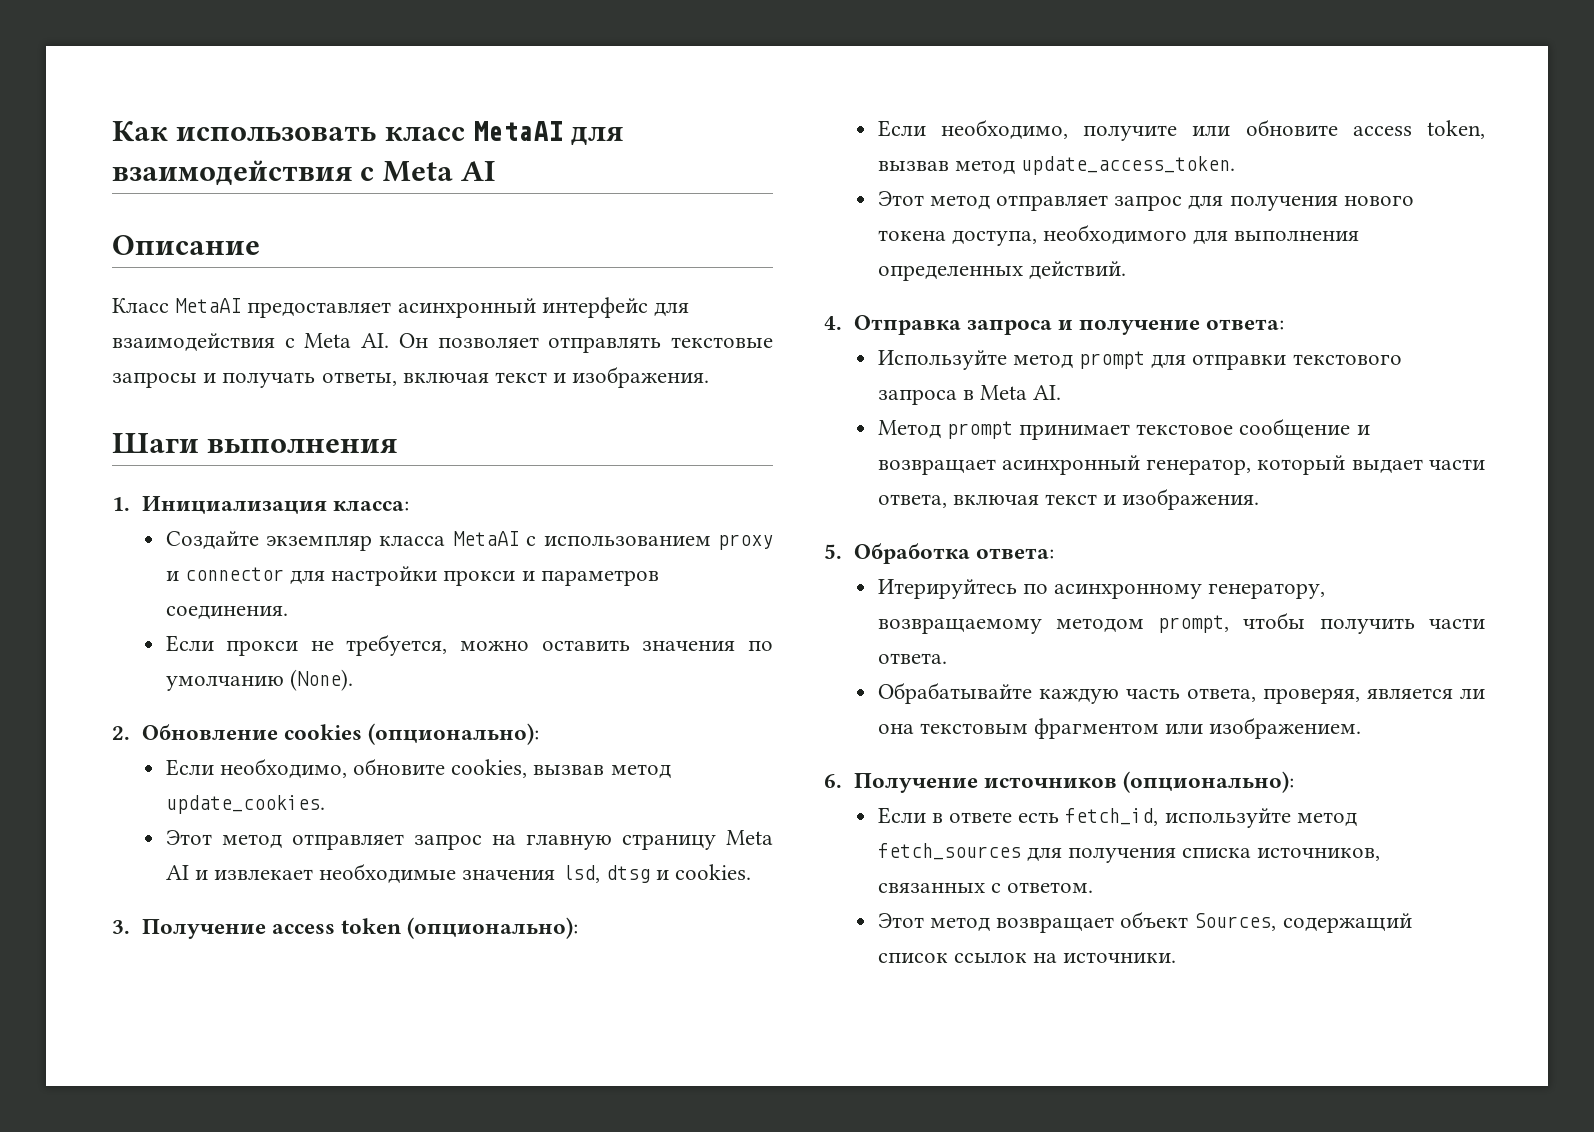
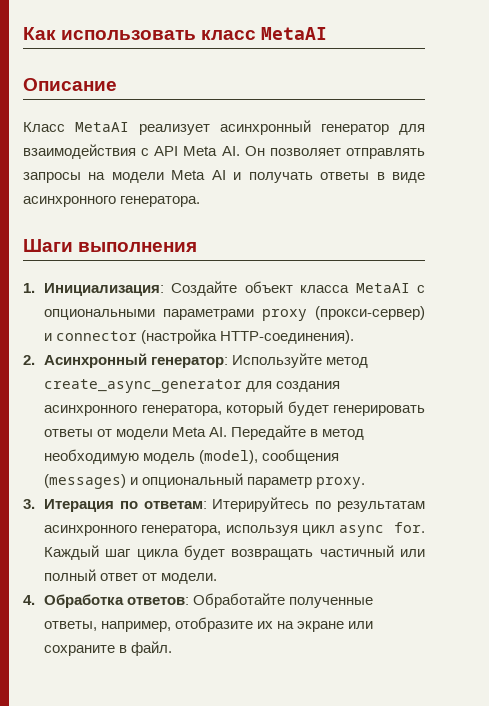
- Как использовать класс MetaAI для взаимодействия с Meta AI
+ Как использовать класс MetaAI
- Класс MetaAI предоставляет асинхронный интерфейс для взаимодействия с Meta AI. Он позволяет отправлять текстовые запросы и получать ответы, включая текст и изображения.
+ Класс MetaAI реализует асинхронный генератор для взаимодействия с API Meta AI. Он позволяет отправлять запросы на модели Meta AI и получать ответы в виде асинхронного генератора.
  Шаги выполнения
- 1. Инициализация класса:
- Создайте экземпляр класса MetaAI с использованием proxy и connector для настройки прокси и параметров соединения.
- Если прокси не требуется, можно оставить значения по умолчанию (None).
- 2. Обновление cookies (опционально):
- Если необходимо, обновите cookies, вызвав метод update_cookies.
- Этот метод отправляет запрос на главную страницу Meta AI и извлекает необходимые значения lsd, dtsg и cookies.
- 3. Получение access token (опционально):
- Если необходимо, получите или обновите access token, вызвав метод update_access_token.
- Этот метод отправляет запрос для получения нового токена доступа, необходимого для выполнения определенных действий.
- 4. Отправка запроса и получение ответа:
- Используйте метод prompt для отправки текстового запроса в Meta AI.
- Метод prompt принимает текстовое сообщение и возвращает асинхронный генератор, который выдает части ответа, включая текст и изображения.
- 5. Обработка ответа:
- Итерируйтесь по асинхронному генератору, возвращаемому методом prompt, чтобы получить части ответа.
- Обрабатывайте каждую часть ответа, проверяя, является ли она текстовым фрагментом или изображением.
- 6. Получение источников (опционально):
- Если в ответе есть fetch_id, используйте метод fetch_sources для получения списка источников, связанных с ответом.
- Этот метод возвращает объект Sources, содержащий список ссылок на источники.
+ 1. Инициализация: Создайте объект класса MetaAI с опциональными параметрами proxy (прокси-сервер) и connector (настройка HTTP-соединения).
+ 2. Асинхронный генератор: Используйте метод create_async_generator для создания асинхронного генератора, который будет генерировать ответы от модели Meta AI. Передайте в метод необходимую модель (model), сообщения (messages) и опциональный параметр proxy.
+ 3. Итерация по ответам: Итерируйтесь по результатам асинхронного генератора, используя цикл async for. Каждый шаг цикла будет возвращать частичный или полный ответ от модели.
+ 4. Обработка ответов: Обработайте полученные ответы, например, отобразите их на экране или сохраните в файл.

